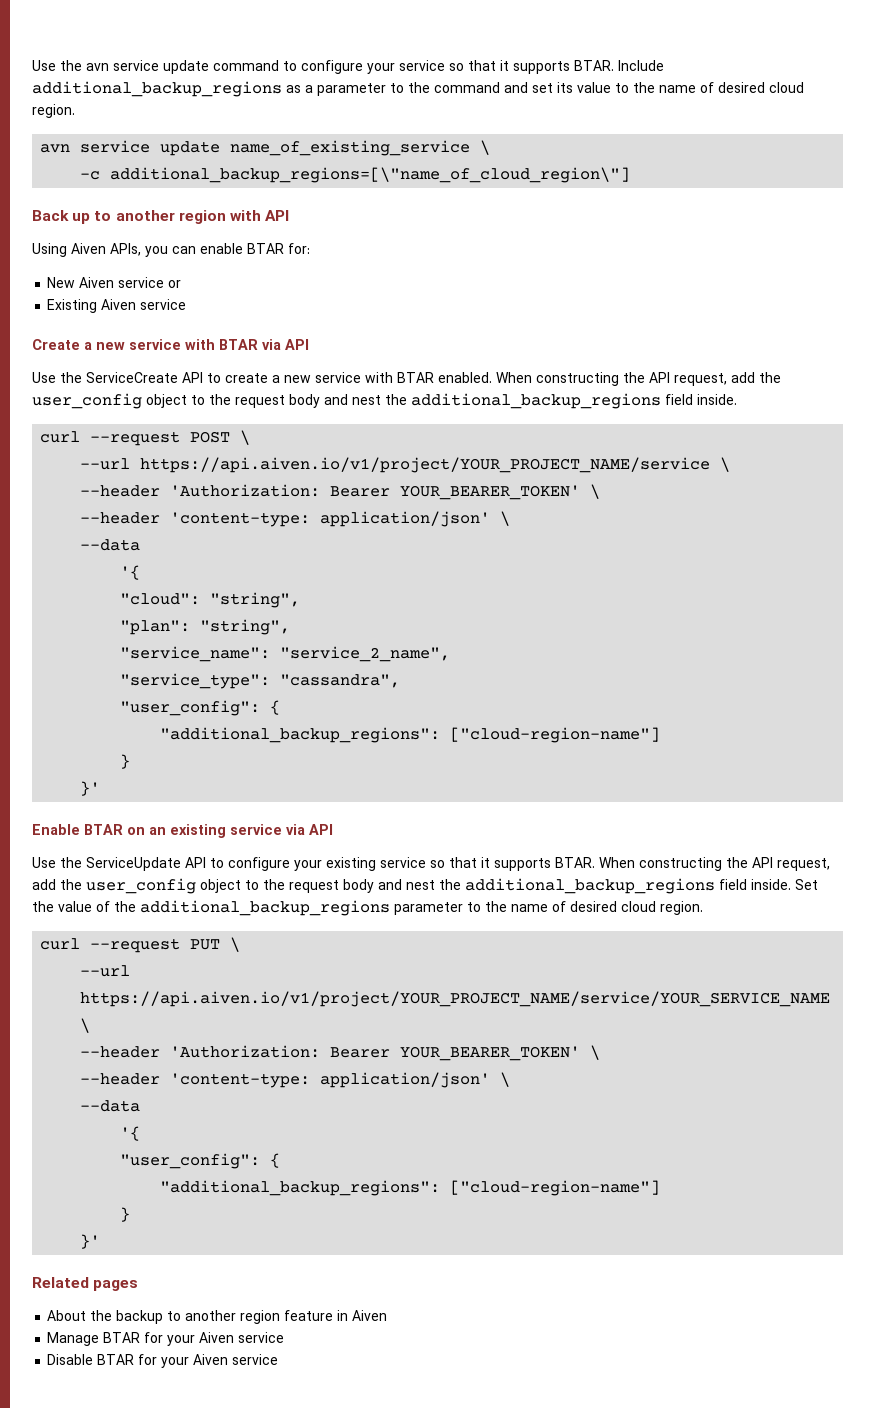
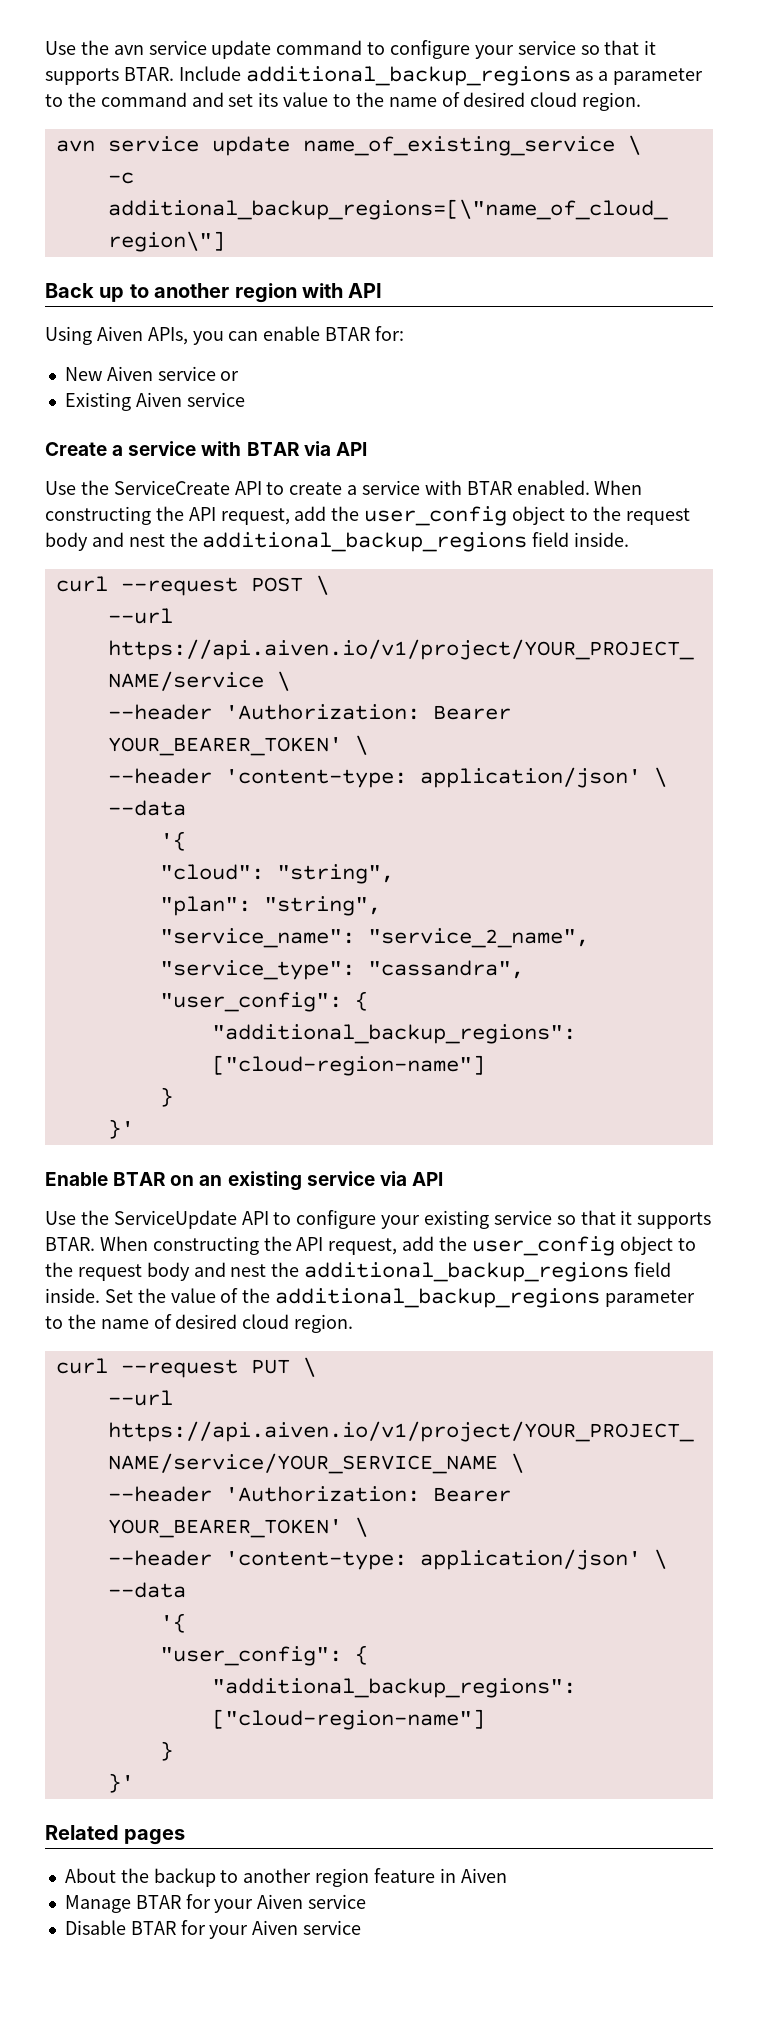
- Create a new service with BTAR via API
+ Create a service with BTAR via API
- Use the ServiceCreate API to create a new service with BTAR enabled.
+ Use the ServiceCreate API to create a service with BTAR enabled.

